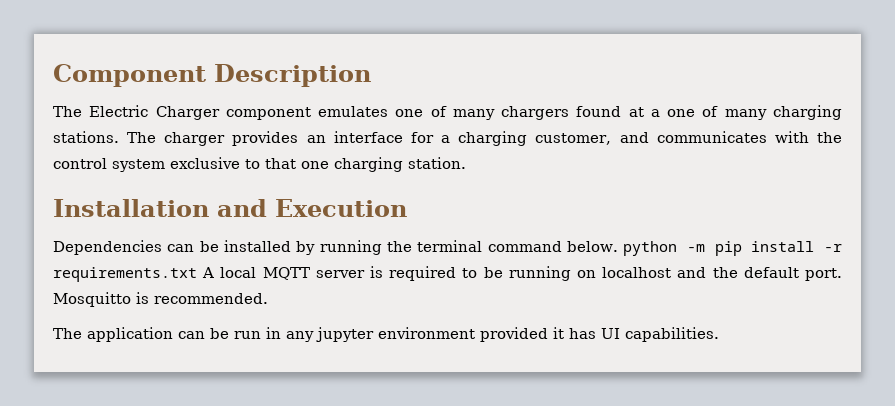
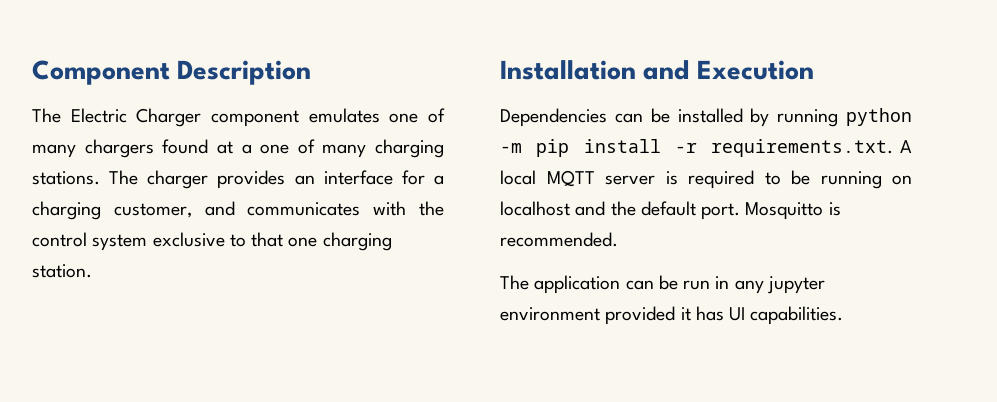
- Dependencies can be installed by running the terminal command below. python -m pip install -r requirements.txt A local MQTT server is required to be running on localhost and the default port.
+ Dependencies can be installed by running python -m pip install -r requirements.txt. A local MQTT server is required to be running on localhost and the default port.

